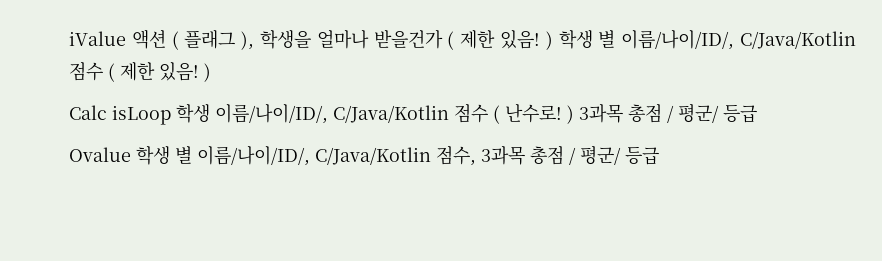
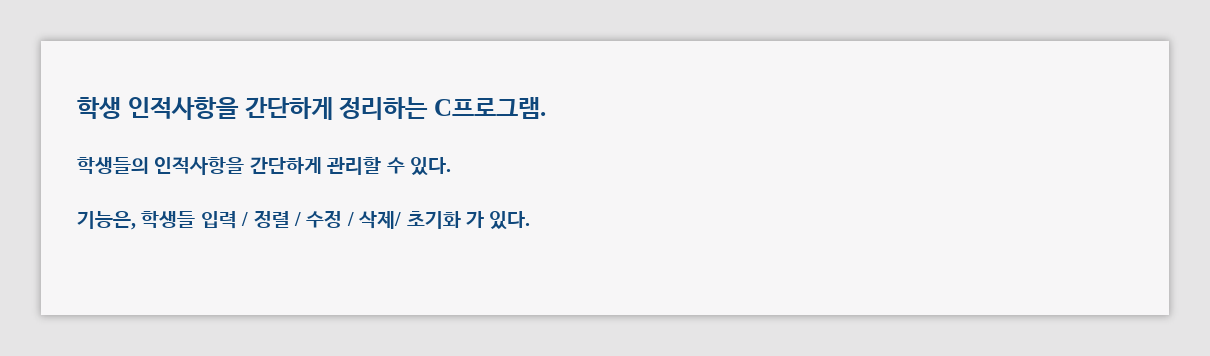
- iValue 액션 ( 플래그 ), 학생을 얼마나 받을건가 ( 제한 있음! ) 학생 별 이름/나이/ID/, C/Java/Kotlin 점수 ( 제한 있음! )
- Calc isLoop 학생 이름/나이/ID/, C/Java/Kotlin 점수 ( 난수로! ) 3과목 총점 / 평군/ 등급
- Ovalue 학생 별 이름/나이/ID/, C/Java/Kotlin 점수, 3과목 총점 / 평군/ 등급
+ 학생 인적사항을 간단하게 정리하는 C프로그램.
+ 학생들의 인적사항을 간단하게 관리할 수 있다.
+ 기능은, 학생들 입력 / 정렬 / 수정 / 삭제/ 초기화 가 있다.

